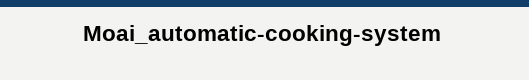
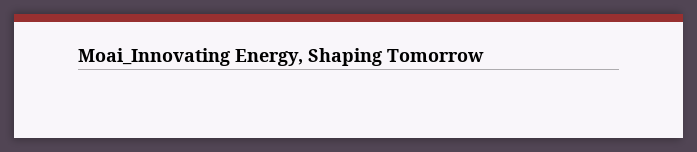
- Moai_automatic-cooking-system
+ Moai_Innovating Energy, Shaping Tomorrow

